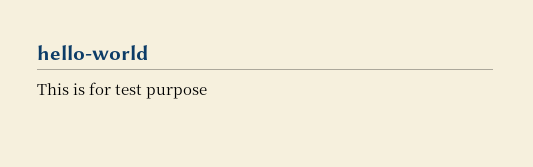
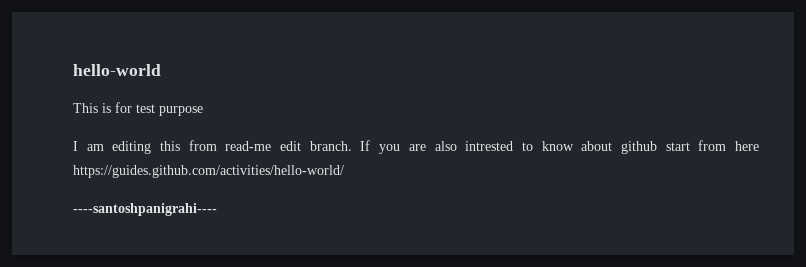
+ I am editing this from read-me edit branch. If you are also intrested to know about github start from here https://guides.github.com/activities/hello-world/
+ ----santoshpanigrahi----

